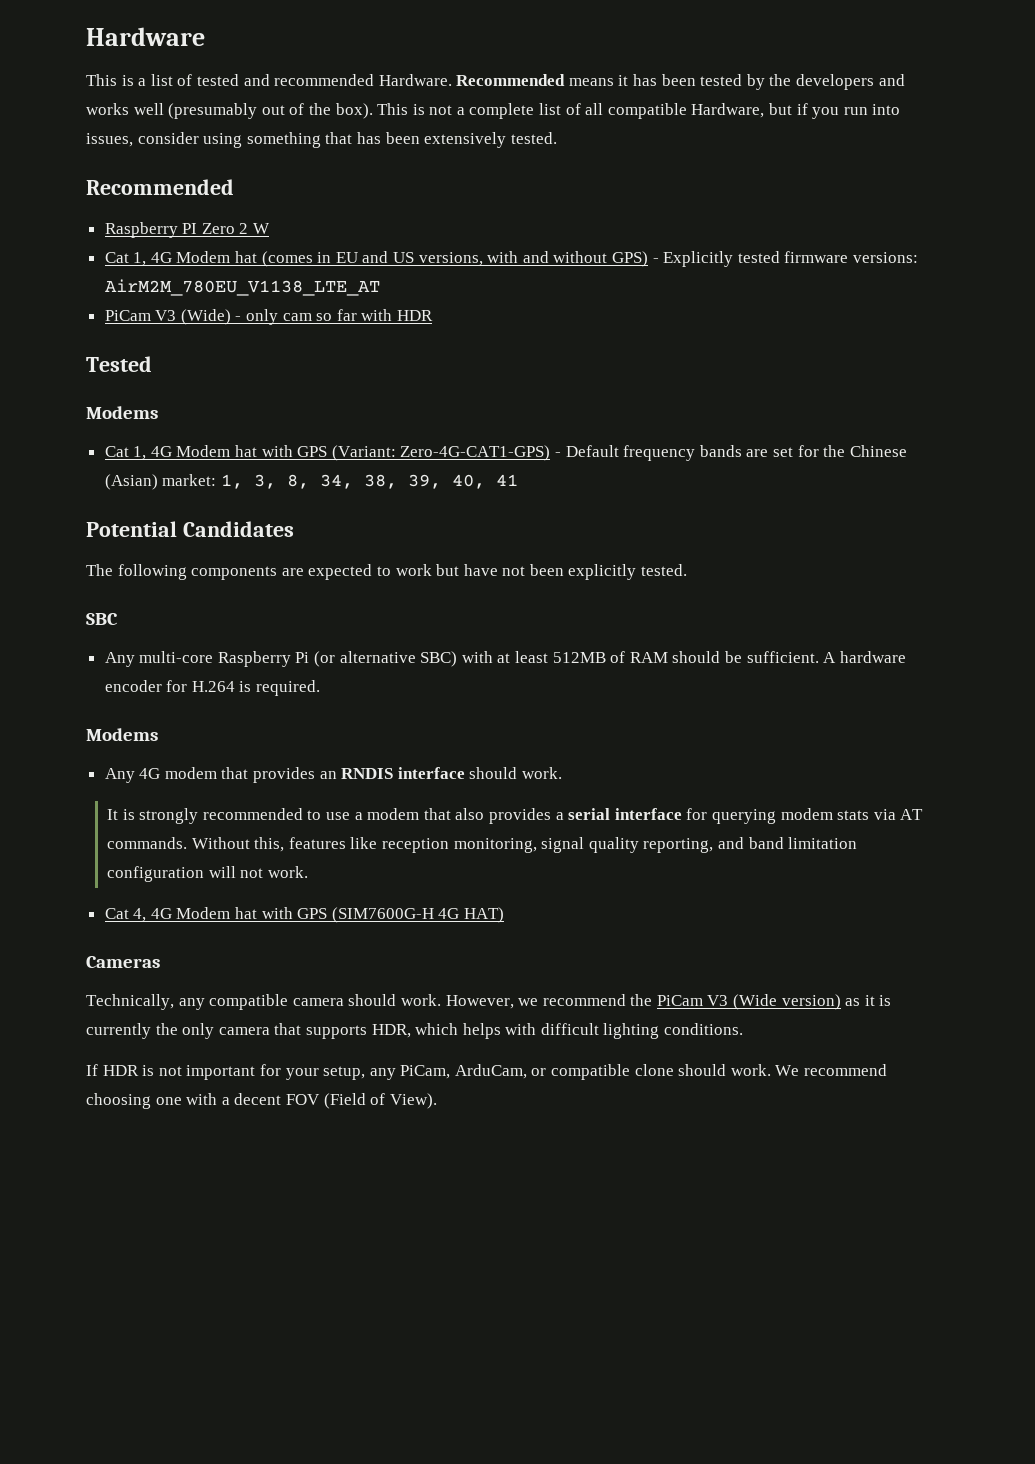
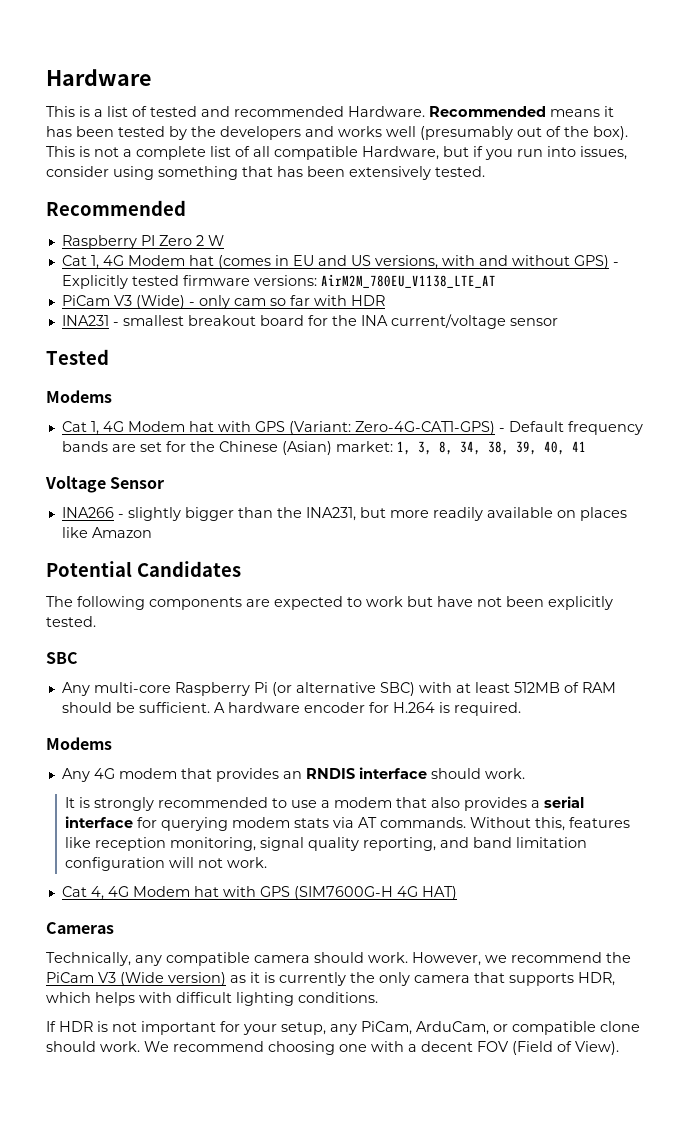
+ INA231 - smallest breakout board for the INA current/voltage sensor
+ Voltage Sensor
+ INA266 - slightly bigger than the INA231, but more readily available on places like Amazon

